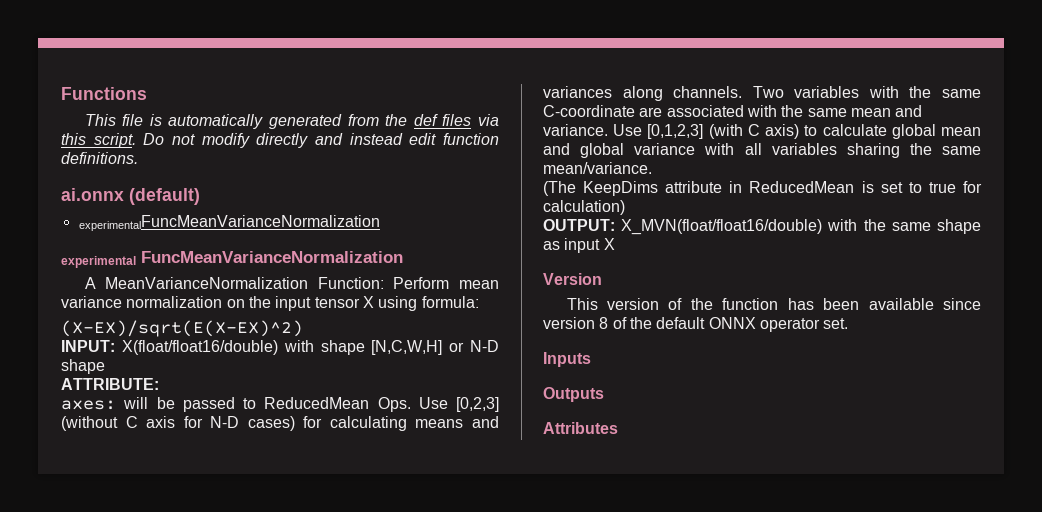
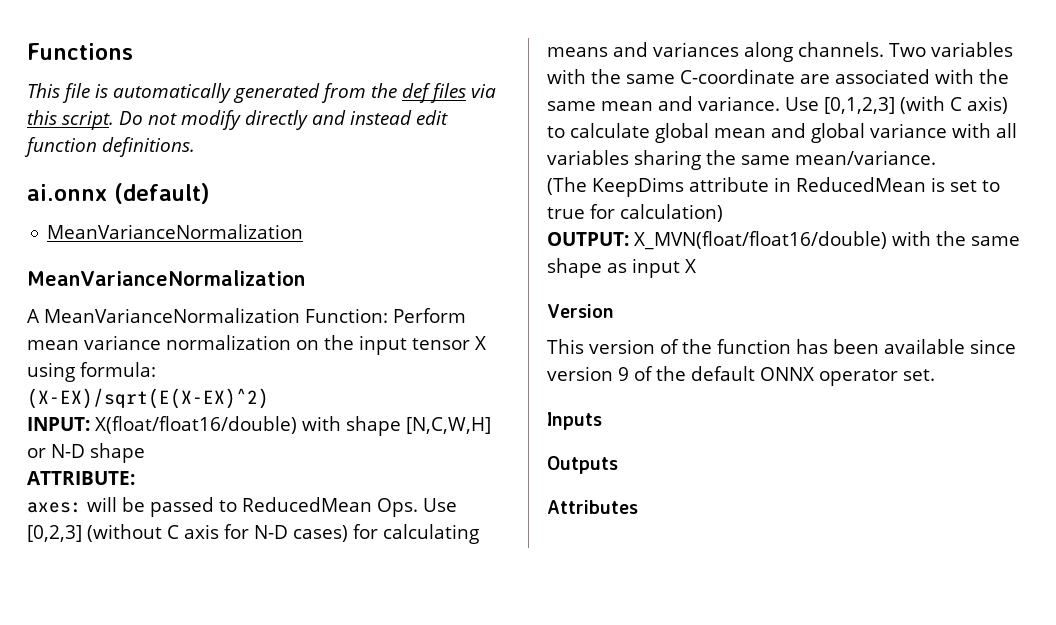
  ai.onnx (default)
- experimentalFuncMeanVarianceNormalization
- experimental FuncMeanVarianceNormalization
+ MeanVarianceNormalization
+ MeanVarianceNormalization
- This version of the function has been available since version 8 of the default ONNX operator set.
+ This version of the function has been available since version 9 of the default ONNX operator set.

